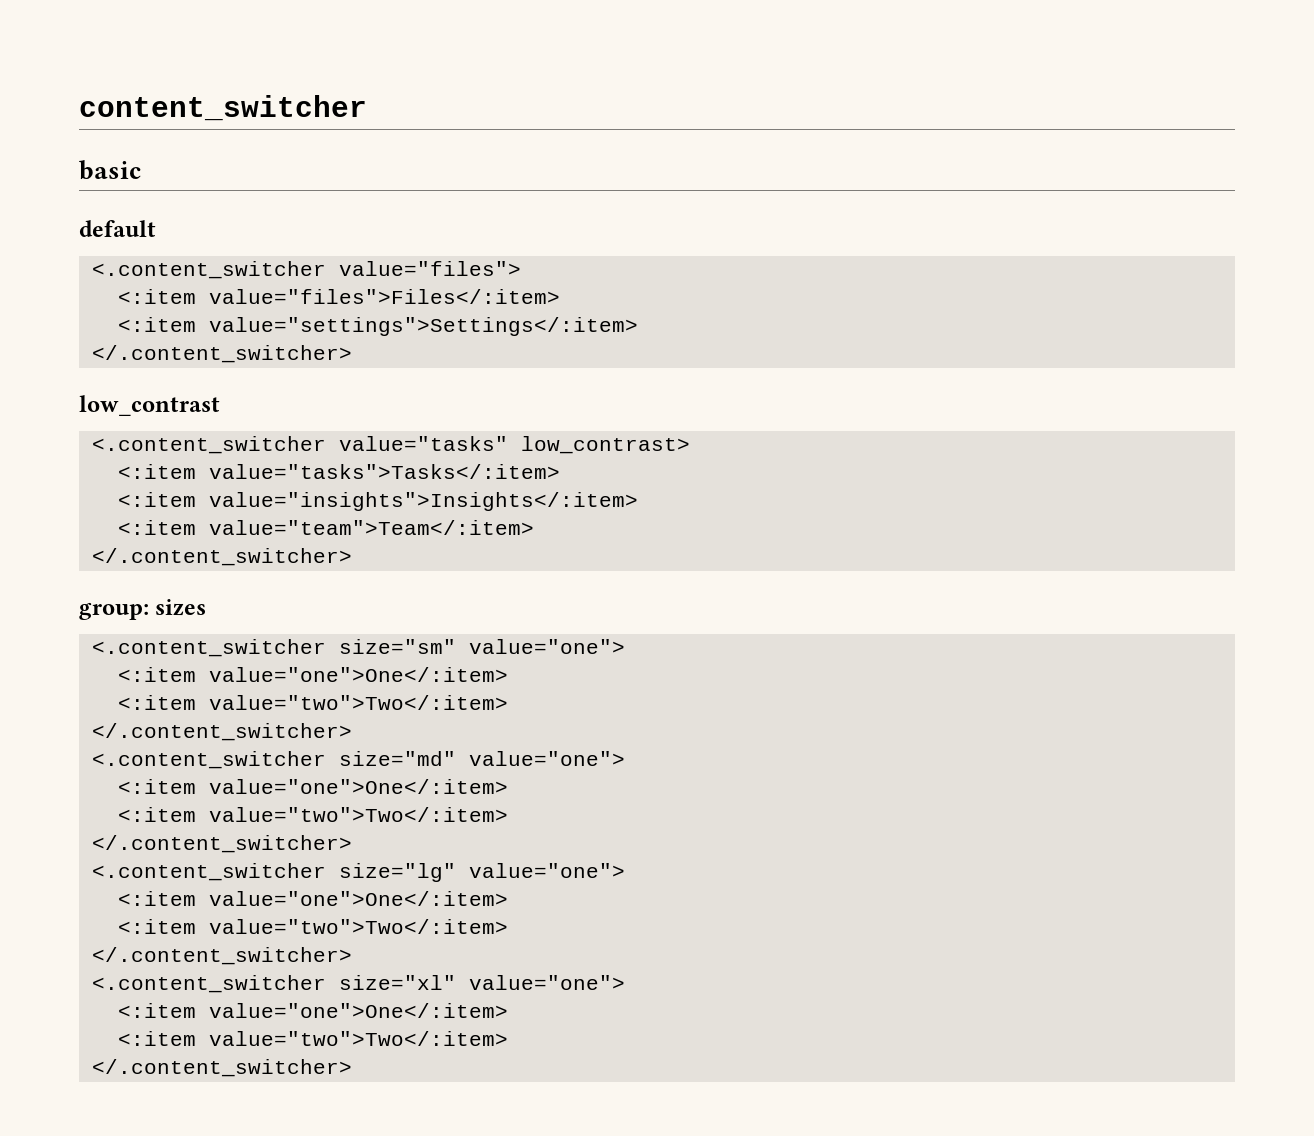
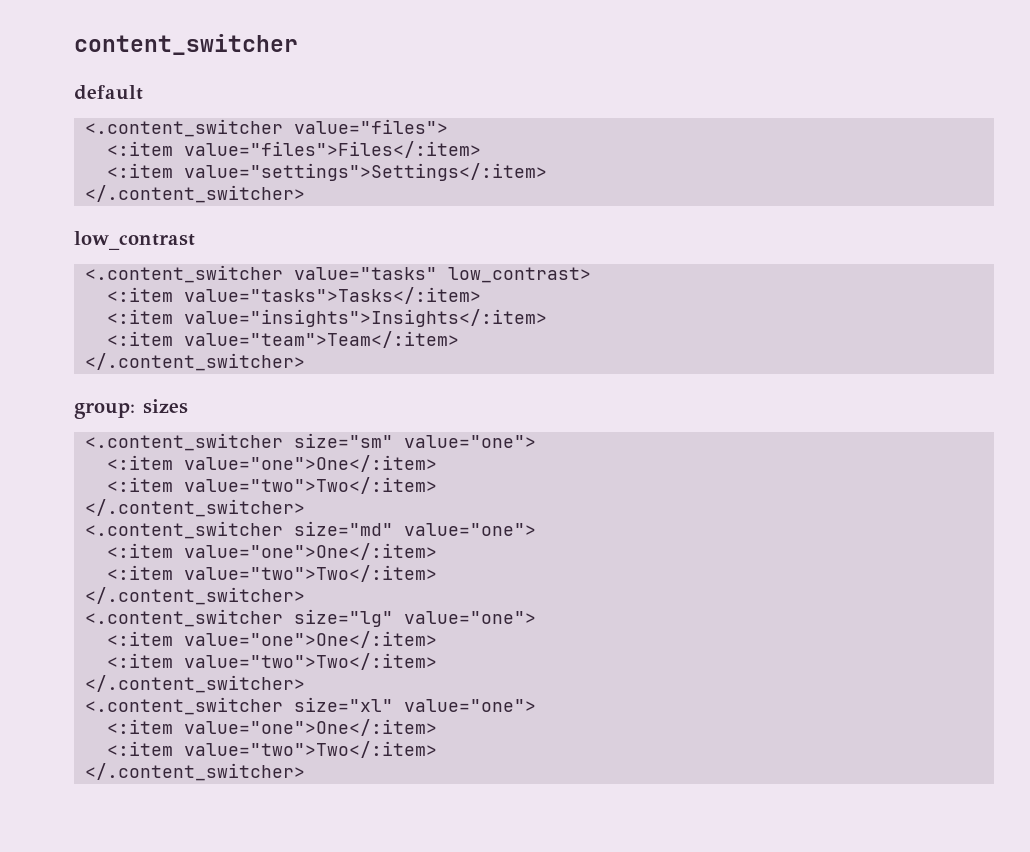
- basic

